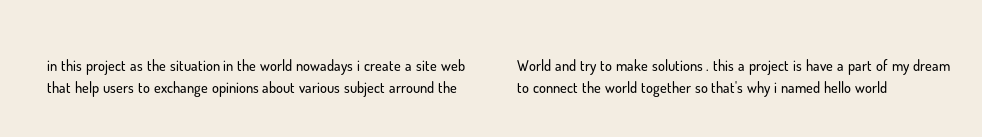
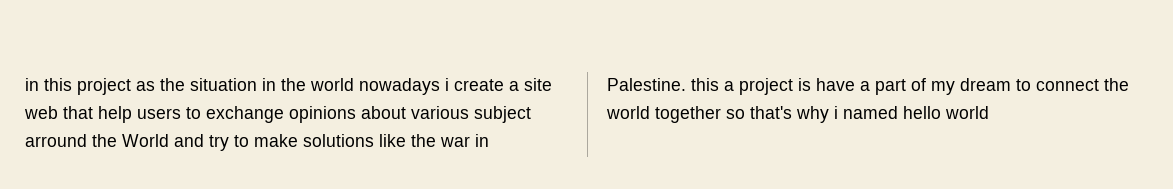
- in this project as the situation in the world nowadays i create a site web that help users to exchange opinions about various subject arround the World and try to make solutions . this a project is have a part of my dream to connect the world together so that's why i named hello world
+ in this project as the situation in the world nowadays i create a site web that help users to exchange opinions about various subject arround the World and try to make solutions like the war in Palestine. this a project is have a part of my dream to connect the world together so that's why i named hello world

